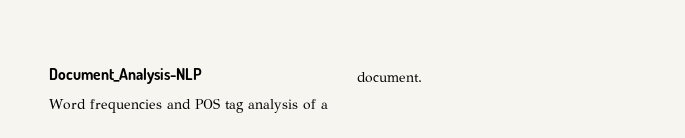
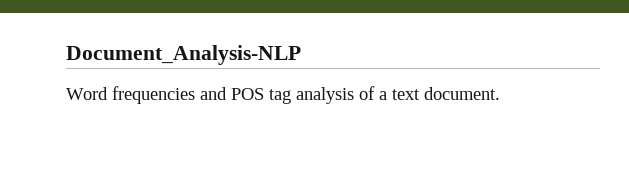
- Word frequencies and POS tag analysis of a document.
+ Word frequencies and POS tag analysis of a text document.

